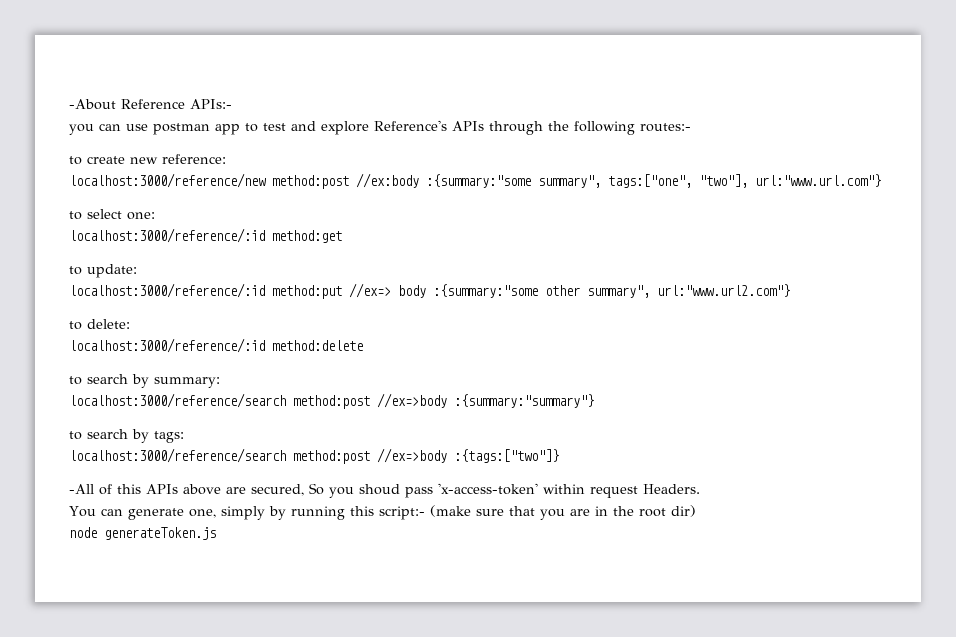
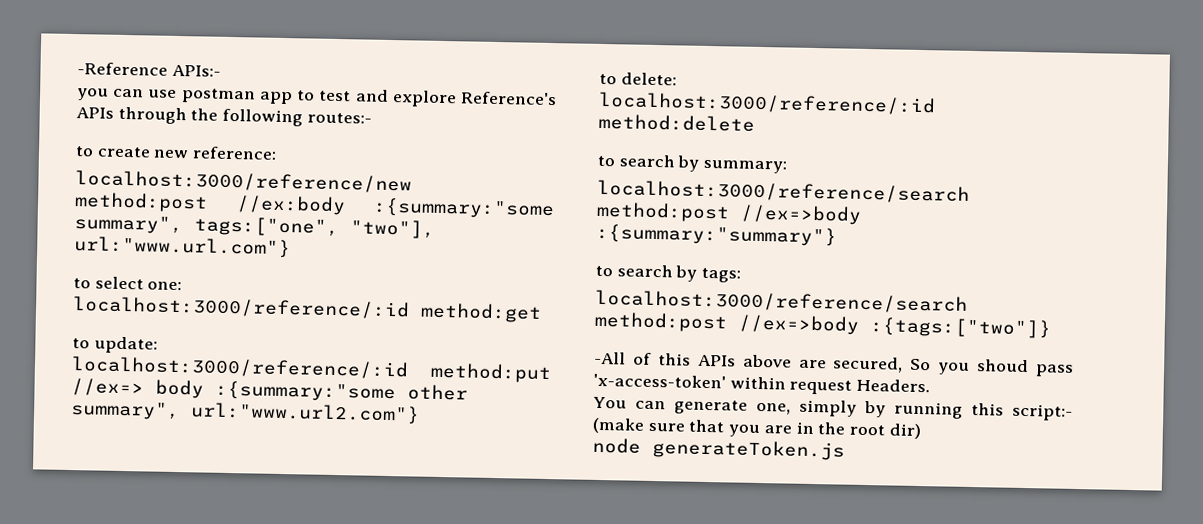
- -About Reference APIs:-
+ -Reference APIs:-

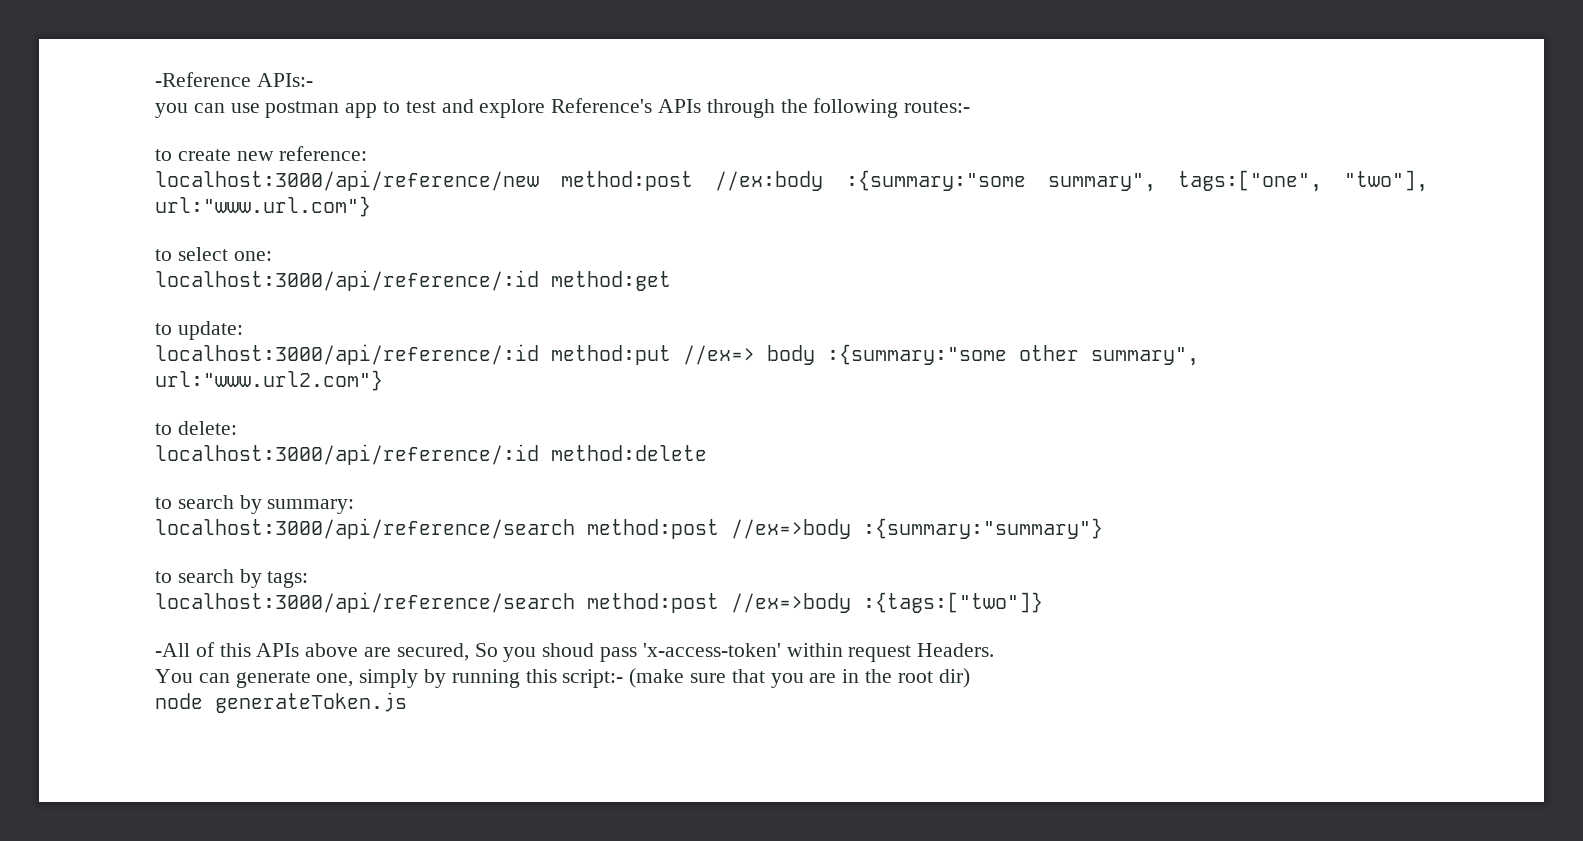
- localhost:3000/reference/new method:post //ex:body :{summary:"some summary", tags:["one", "two"], url:"www.url.com"}
+ localhost:3000/api/reference/new method:post //ex:body :{summary:"some summary", tags:["one", "two"], url:"www.url.com"}
- localhost:3000/reference/:id method:get
+ localhost:3000/api/reference/:id method:get
- localhost:3000/reference/:id method:put //ex=> body :{summary:"some other summary", url:"www.url2.com"}
+ localhost:3000/api/reference/:id method:put //ex=> body :{summary:"some other summary", url:"www.url2.com"}
- localhost:3000/reference/:id method:delete
+ localhost:3000/api/reference/:id method:delete
- localhost:3000/reference/search method:post //ex=>body :{summary:"summary"}
+ localhost:3000/api/reference/search method:post //ex=>body :{summary:"summary"}
- localhost:3000/reference/search method:post //ex=>body :{tags:["two"]}
+ localhost:3000/api/reference/search method:post //ex=>body :{tags:["two"]}

